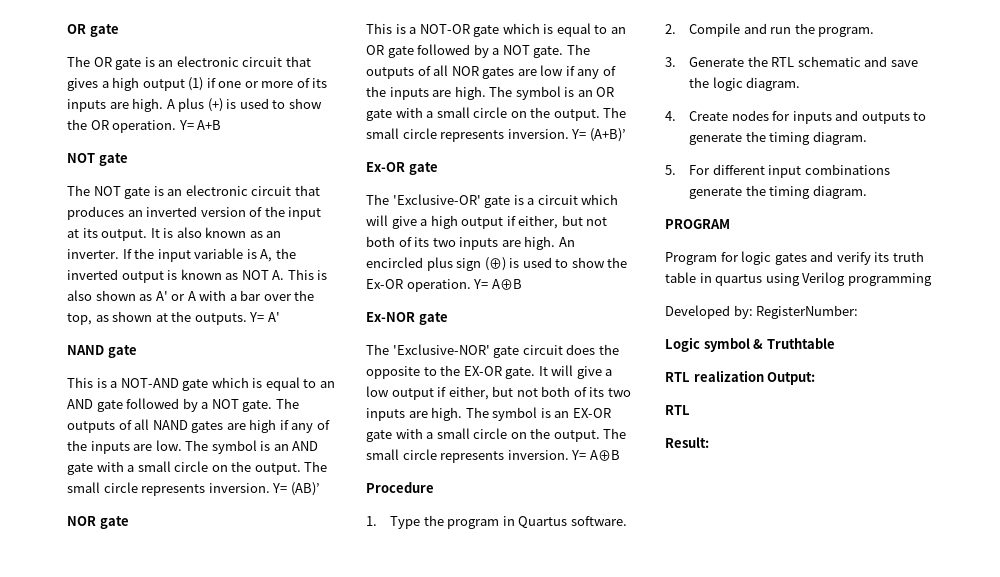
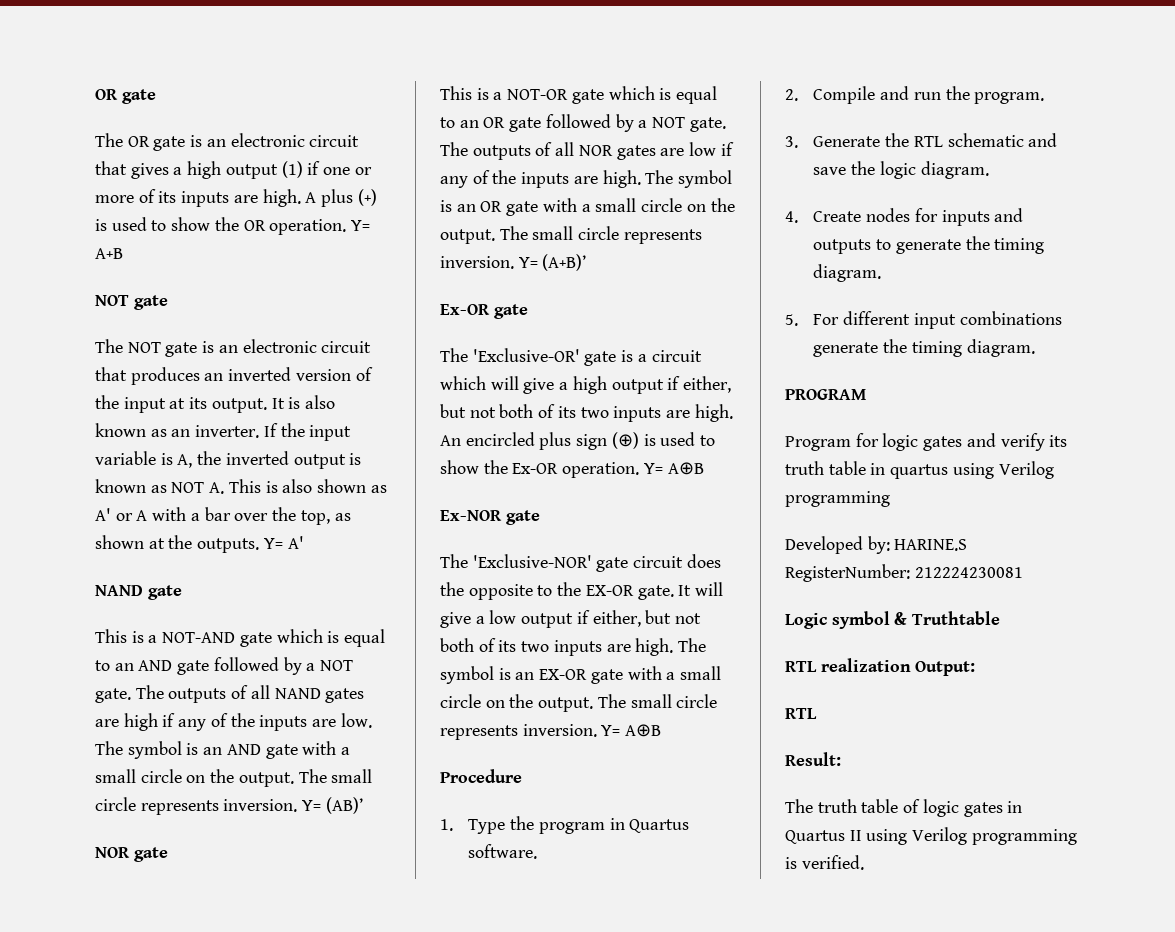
- Developed by: RegisterNumber:
+ Developed by: HARINE.S RegisterNumber: 212224230081
+ The truth table of logic gates in Quartus II using Verilog programming is verified.

